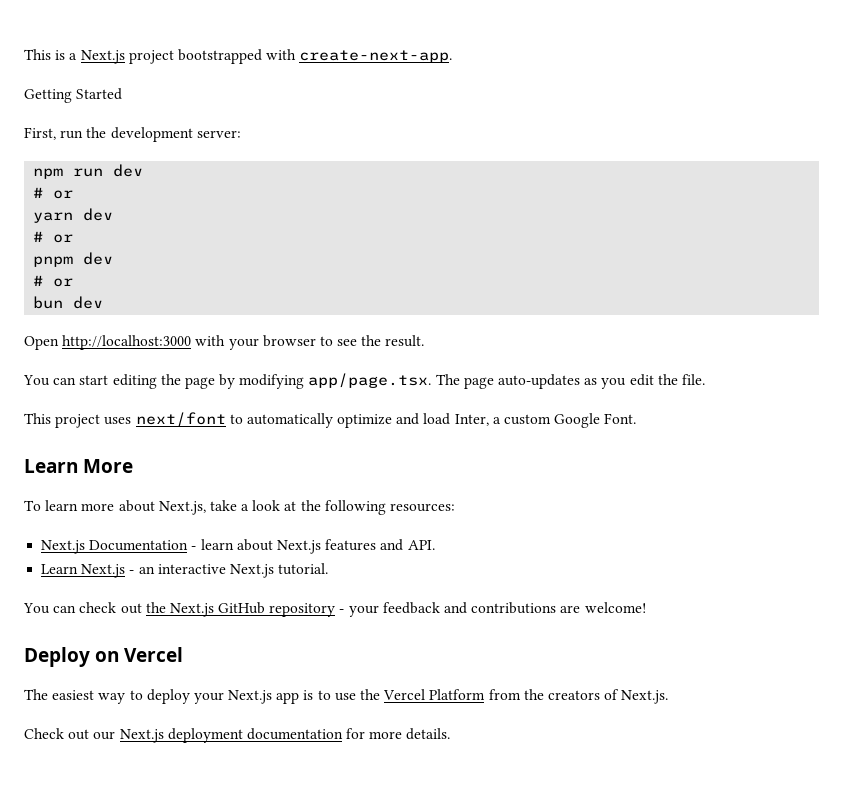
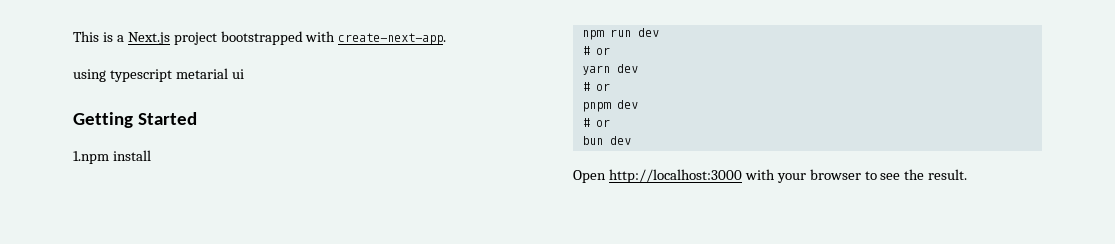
+ using typescript metarial ui
  Getting Started
- First, run the development server:
+ 1.npm install
- You can start editing the page by modifying app/page.tsx. The page auto-updates as you edit the file.
- This project uses next/font to automatically optimize and load Inter, a custom Google Font.
- Learn More
- To learn more about Next.js, take a look at the following resources:
- Next.js Documentation - learn about Next.js features and API.
- Learn Next.js - an interactive Next.js tutorial.
- You can check out the Next.js GitHub repository - your feedback and contributions are welcome!
- Deploy on Vercel
- The easiest way to deploy your Next.js app is to use the Vercel Platform from the creators of Next.js.
- Check out our Next.js deployment documentation for more details.

